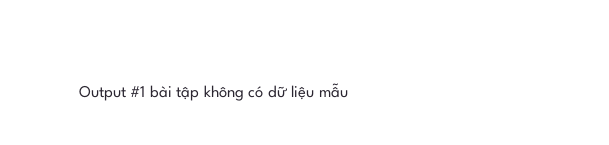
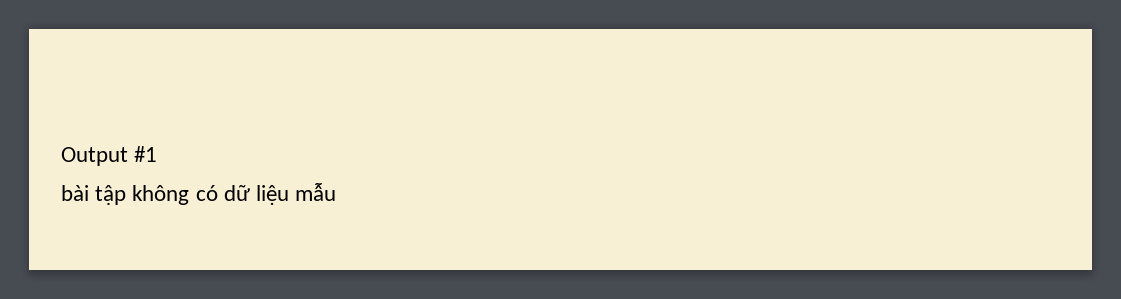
- Output #1 bài tập không có dữ liệu mẫu
+ Output #1
+ bài tập không có dữ liệu mẫu

